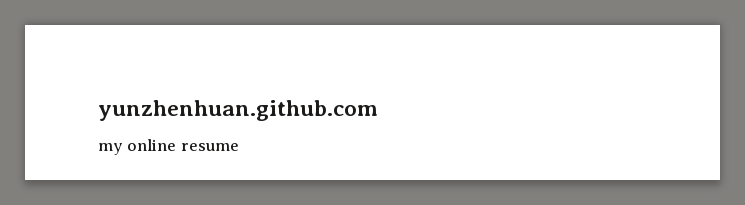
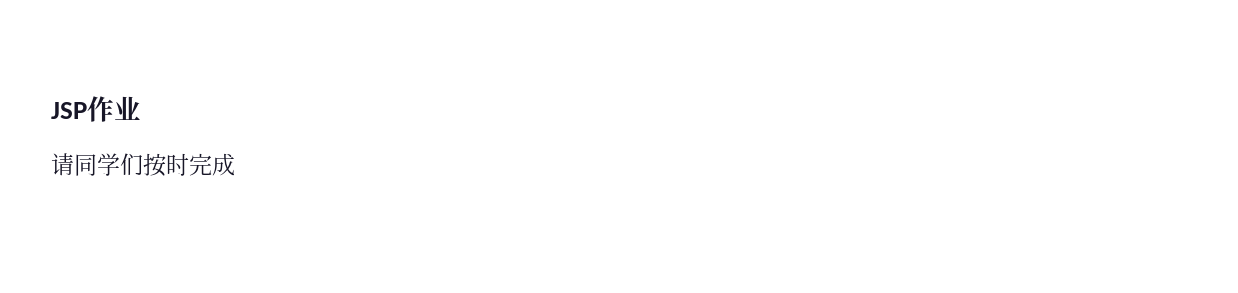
- yunzhenhuan.github.com
- my online resume
+ JSP作业
+ 请同学们按时完成

